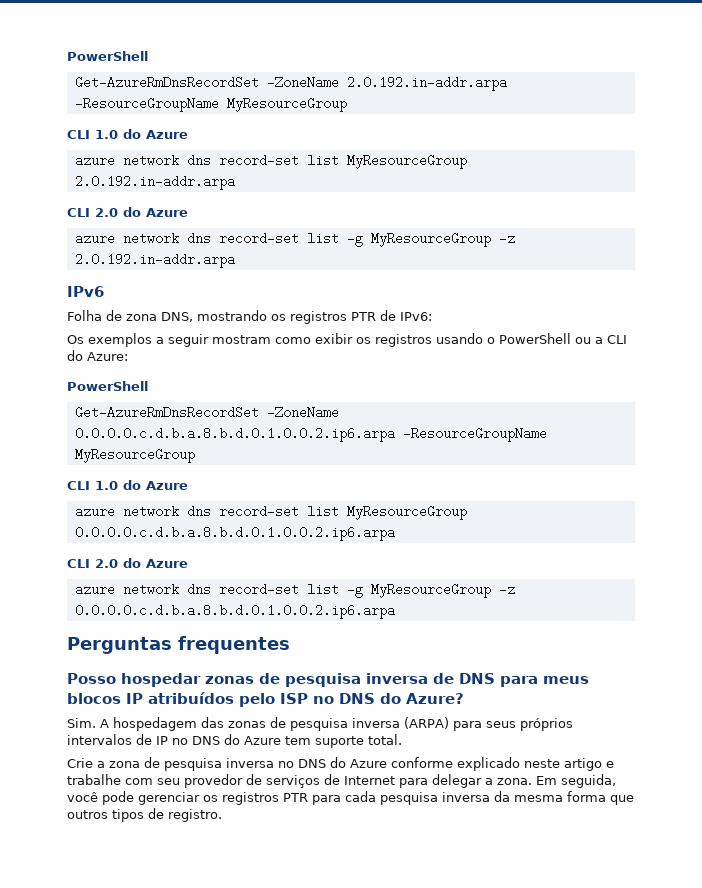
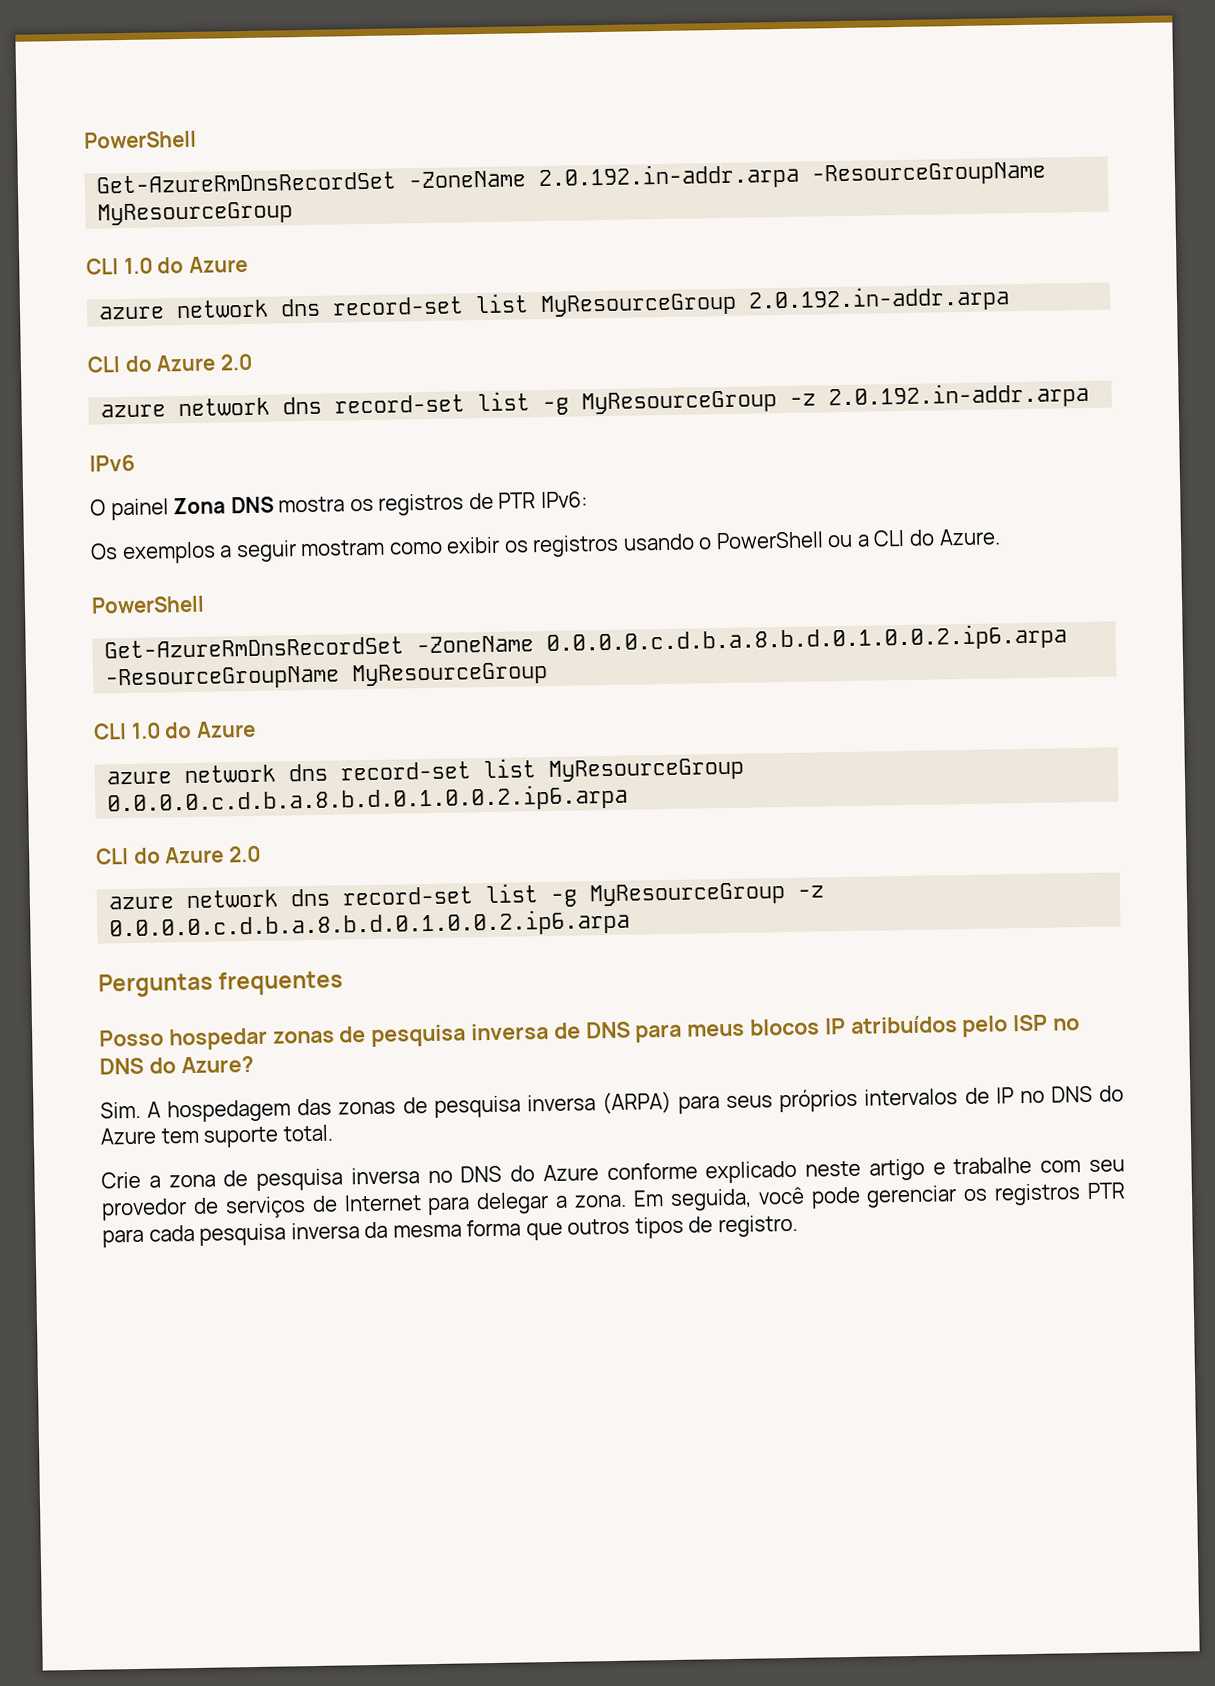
  azure network dns record-set list MyResourceGroup 2.0.192.in-addr.arpa
- CLI 2.0 do Azure
+ CLI do Azure 2.0
- Folha de zona DNS, mostrando os registros PTR de IPv6:
+ O painel Zona DNS mostra os registros de PTR IPv6:
- Os exemplos a seguir mostram como exibir os registros usando o PowerShell ou a CLI do Azure:
+ Os exemplos a seguir mostram como exibir os registros usando o PowerShell ou a CLI do Azure.
  azure network dns record-set list MyResourceGroup 0.0.0.0.c.d.b.a.8.b.d.0.1.0.0.2.ip6.arpa
- CLI 2.0 do Azure
+ CLI do Azure 2.0

